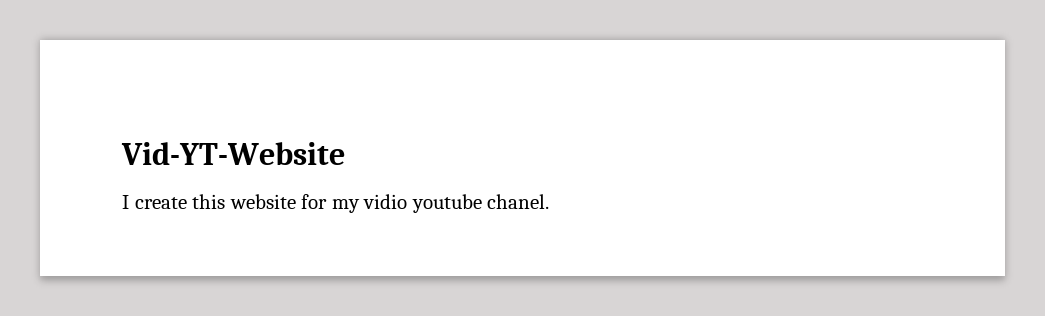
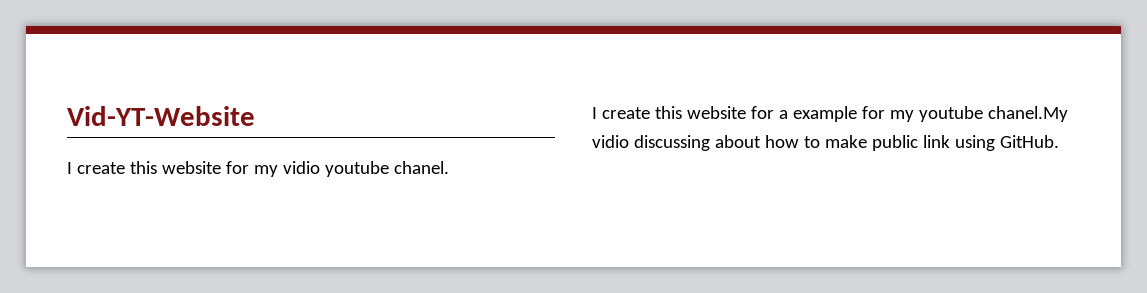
+ I create this website for a example for my youtube chanel.My vidio discussing about how to make public link using GitHub.

